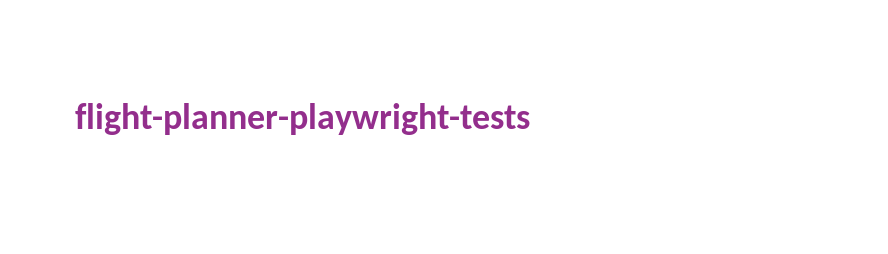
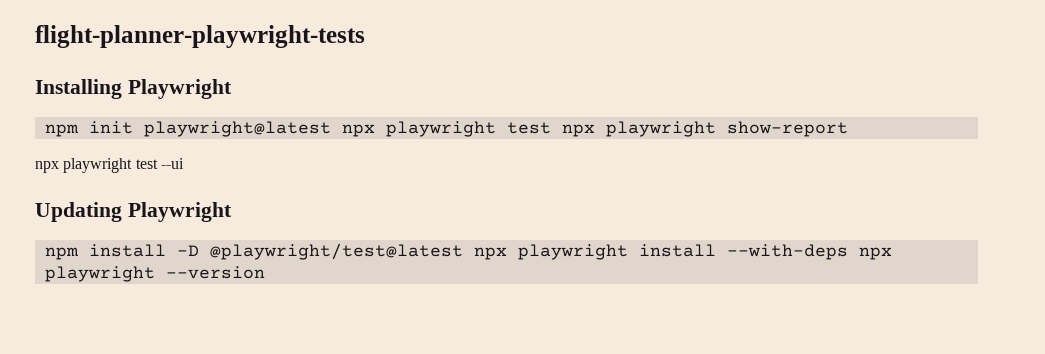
+ Installing Playwright
+ npm init playwright@latest npx playwright test npx playwright show-report
+ npx playwright test --ui
+ Updating Playwright
+ npm install -D @playwright/test@latest npx playwright install --with-deps npx playwright --version

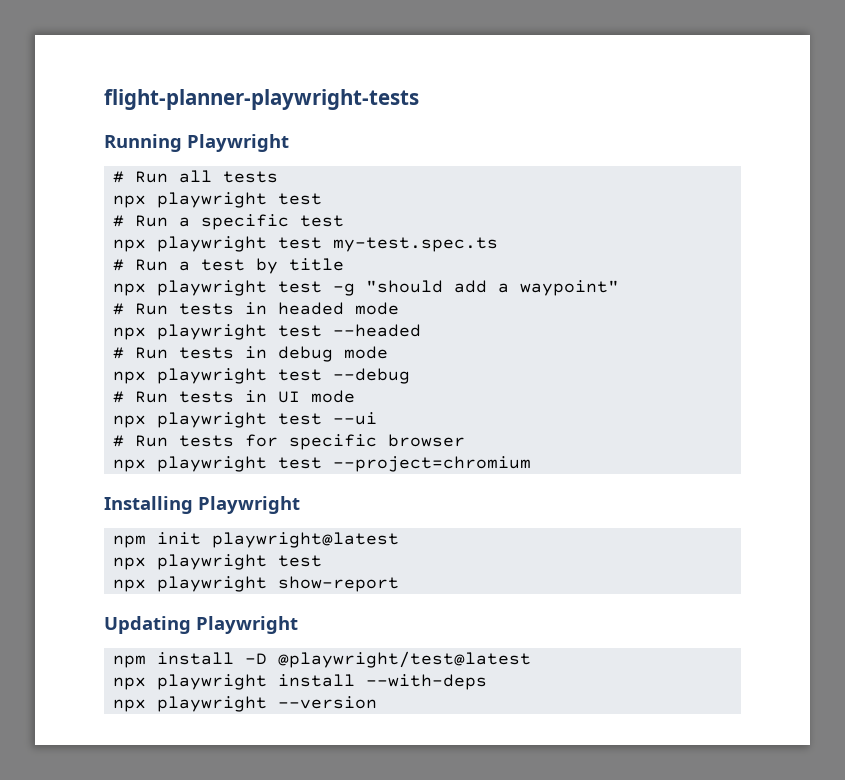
+ Running Playwright
+ # Run all tests
+ npx playwright test
+ # Run a specific test
+ npx playwright test my-test.spec.ts
+ # Run a test by title
+ npx playwright test -g "should add a waypoint"
+ # Run tests in headed mode
+ npx playwright test --headed
+ # Run tests in debug mode
+ npx playwright test --debug
+ # Run tests in UI mode
+ npx playwright test --ui
+ # Run tests for specific browser
+ npx playwright test --project=chromium
- npm init playwright@latest npx playwright test npx playwright show-report
- npx playwright test --ui
+ npm init playwright@latest
+ npx playwright test
+ npx playwright show-report
- npm install -D @playwright/test@latest npx playwright install --with-deps npx playwright --version
+ npm install -D @playwright/test@latest
+ npx playwright install --with-deps
+ npx playwright --version

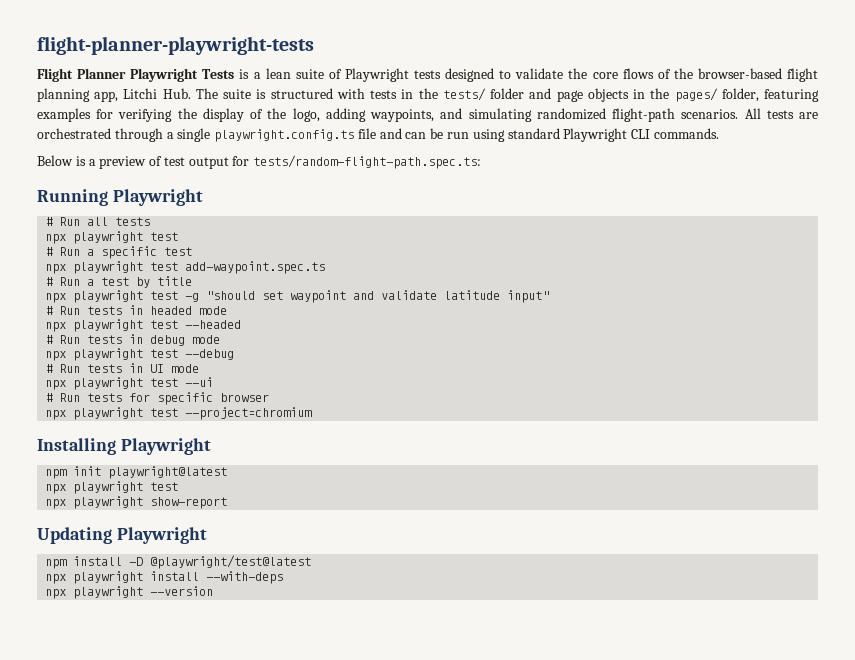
+ Flight Planner Playwright Tests is a lean suite of Playwright tests designed to validate the core flows of the browser-based flight planning app, Litchi Hub. The suite is structured with tests in the tests/ folder and page objects in the pages/ folder, featuring examples for verifying the display of the logo, adding waypoints, and simulating randomized flight-path scenarios. All tests are orchestrated through a single playwright.config.ts file and can be run using standard Playwright CLI commands.
+ Below is a preview of test output for tests/random-flight-path.spec.ts:
- npx playwright test my-test.spec.ts
+ npx playwright test add-waypoint.spec.ts
- npx playwright test -g "should add a waypoint"
+ npx playwright test -g "should set waypoint and validate latitude input"

